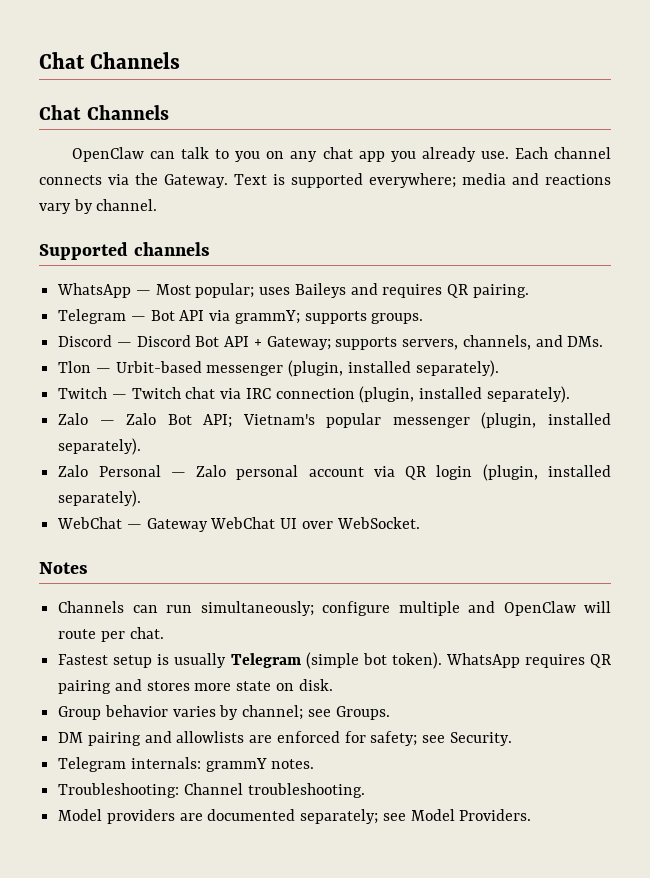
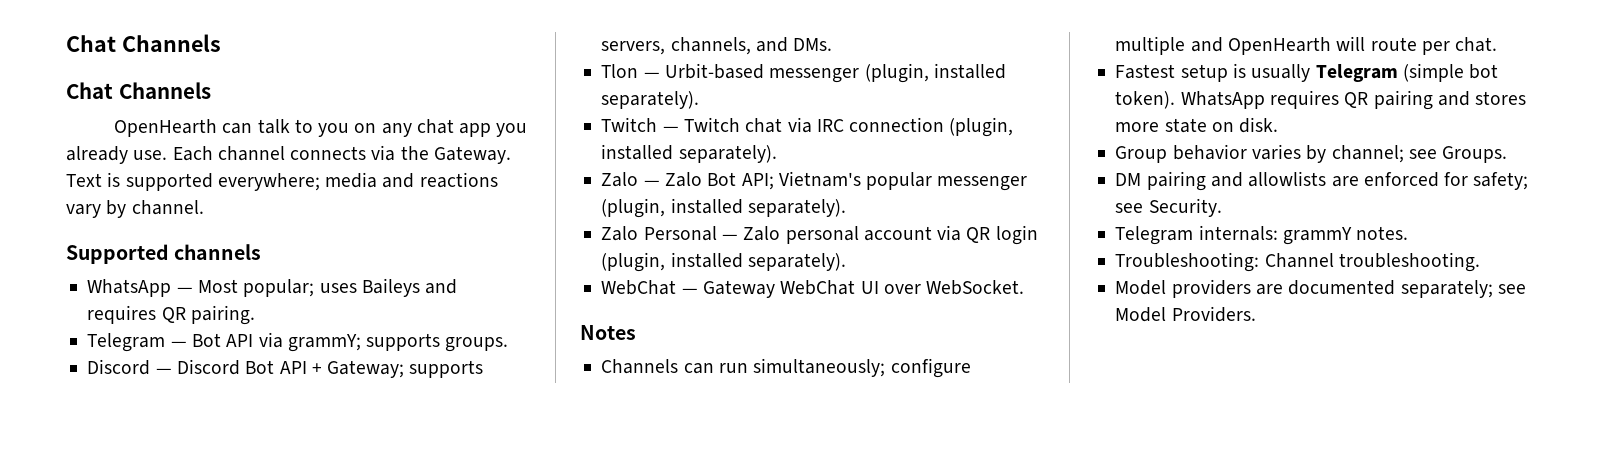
- OpenClaw can talk to you on any chat app you already use.
+ OpenHearth can talk to you on any chat app you already use.
- Channels can run simultaneously; configure multiple and OpenClaw will route per chat.
+ Channels can run simultaneously; configure multiple and OpenHearth will route per chat.

